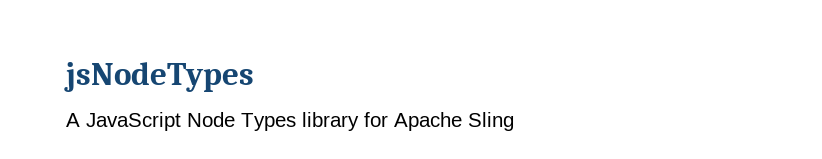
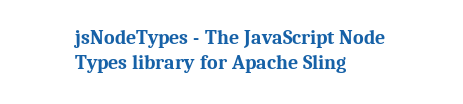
- jsNodeTypes
- A JavaScript Node Types library for Apache Sling
+ jsNodeTypes - The JavaScript Node Types library for Apache Sling

